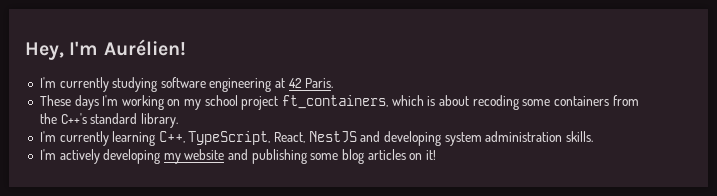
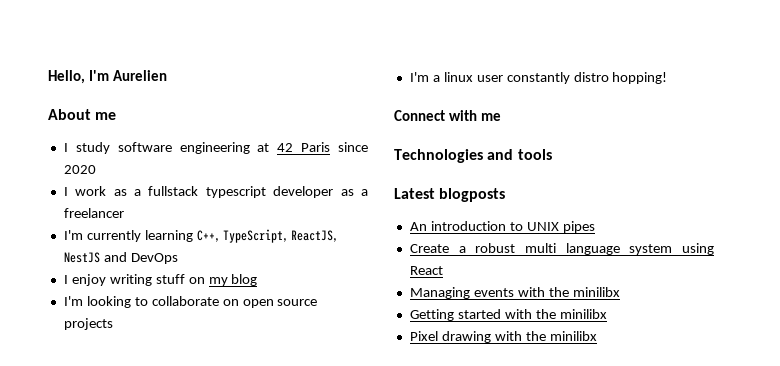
- Hey, I'm Aurélien!
- I'm currently studying software engineering at 42 Paris.
- These days I'm working on my school project ft_containers, which is about recoding some containers from the C++'s standard library.
+ Hello, I'm Aurelien
+ About me
+ I study software engineering at 42 Paris since 2020
+ I work as a fullstack typescript developer as a freelancer
- I'm currently learning C++, TypeScript, React, NestJS and developing system administration skills.
- I'm actively developing my website and publishing some blog articles on it!
+ I'm currently learning C++, TypeScript, ReactJS, NestJS and DevOps
+ I enjoy writing stuff on my blog
+ I'm looking to collaborate on open source projects
+ I'm a linux user constantly distro hopping!
+ Connect with me
+ Technologies and tools
+ Latest blogposts
+ An introduction to UNIX pipes
+ Create a robust multi language system using React
+ Managing events with the minilibx
+ Getting started with the minilibx
+ Pixel drawing with the minilibx

